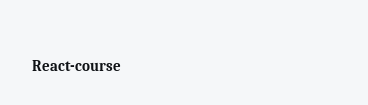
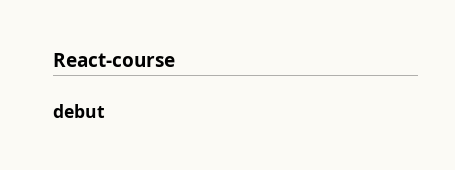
+ debut

